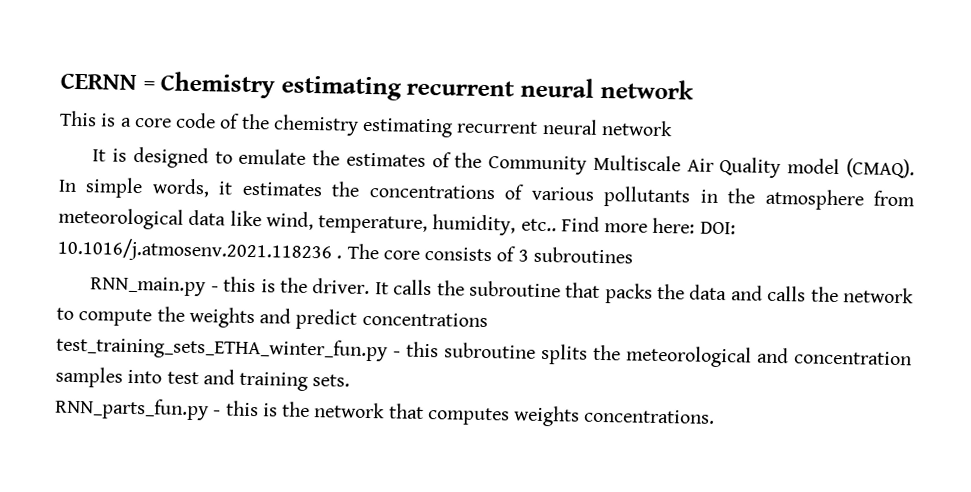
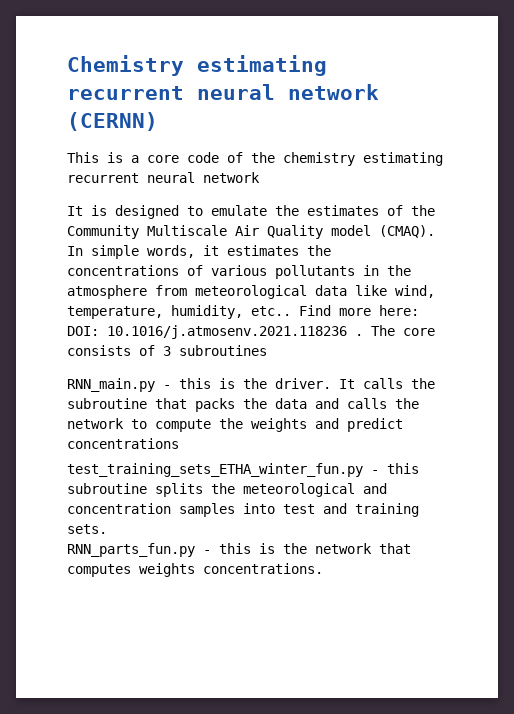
- CERNN = Chemistry estimating recurrent neural network
+ Chemistry estimating recurrent neural network (CERNN)

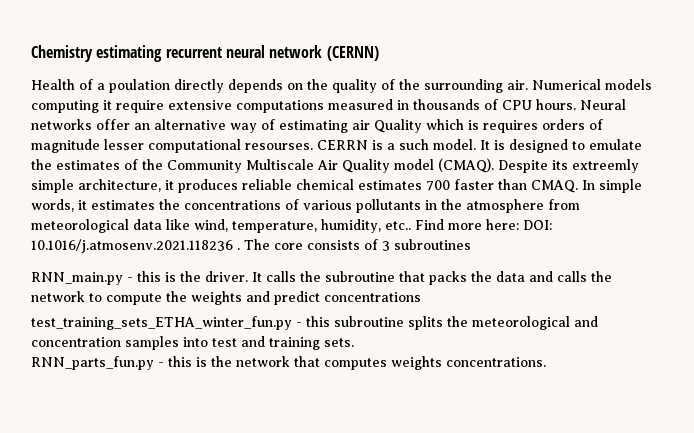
- This is a core code of the chemistry estimating recurrent neural network
- It is designed to emulate the estimates of the Community Multiscale Air Quality model (CMAQ).
+ Health of a poulation directly depends on the quality of the surrounding air. Numerical models computing it require extensive computations measured in thousands of CPU hours. Neural networks offer an alternative way of estimating air Quality which is requires orders of magnitude lesser computational resourses. CERRN is a such model. It is designed to emulate the estimates of the Community Multiscale Air Quality model (CMAQ).
+ Despite its extreemly simple architecture, it produces reliable chemical estimates 700 faster than CMAQ.

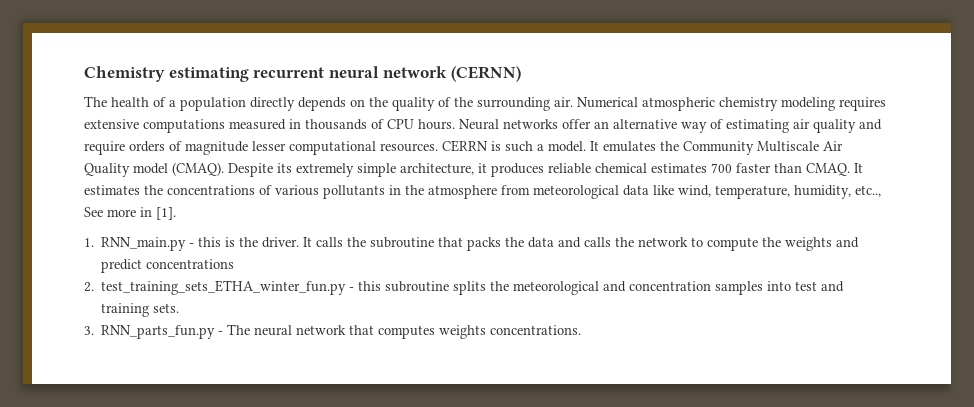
- Health of a poulation directly depends on the quality of the surrounding air.
+ The health of a population directly depends on the quality of the surrounding air.
- Numerical models computing it require extensive computations measured in thousands of CPU hours.
+ Numerical atmospheric chemistry modeling requires extensive computations measured in thousands of CPU hours.
- Neural networks offer an alternative way of estimating air Quality which is requires orders of magnitude lesser computational resourses.
+ Neural networks offer an alternative way of estimating air quality and require orders of magnitude lesser computational resources.
- CERRN is a such model. It is designed to emulate the estimates of the Community Multiscale Air Quality model (CMAQ).
+ CERRN is such a model. It emulates the Community Multiscale Air Quality model (CMAQ).
- Despite its extreemly simple architecture, it produces reliable chemical estimates 700 faster than CMAQ.
+ Despite its extremely simple architecture, it produces reliable chemical estimates 700 faster than CMAQ.
- In simple words, it estimates the concentrations of various pollutants in the atmosphere from meteorological data like wind, temperature, humidity, etc.. Find more here: DOI: 10.1016/j.atmosenv.2021.118236 . The core consists of 3 subroutines
- RNN_main.py - this is the driver.
+ It estimates the concentrations of various pollutants in the atmosphere from meteorological data like wind, temperature, humidity, etc.., See more in [1].
+ 1. RNN_main.py - this is the driver.
- test_training_sets_ETHA_winter_fun.py - this subroutine splits the meteorological and concentration samples into test and training sets.
+ 2. test_training_sets_ETHA_winter_fun.py - this subroutine splits the meteorological and concentration samples into test and training sets.
- RNN_parts_fun.py - this is the network that computes weights concentrations.
+ 3. RNN_parts_fun.py - The neural network that computes weights concentrations.

